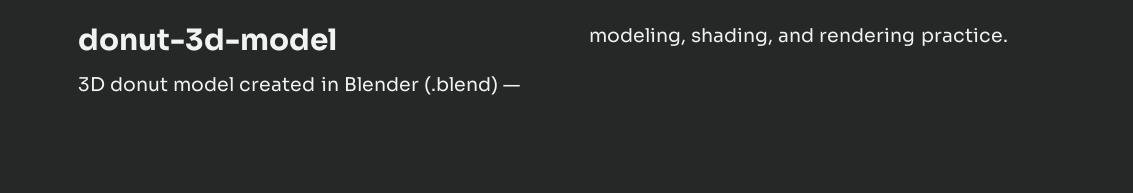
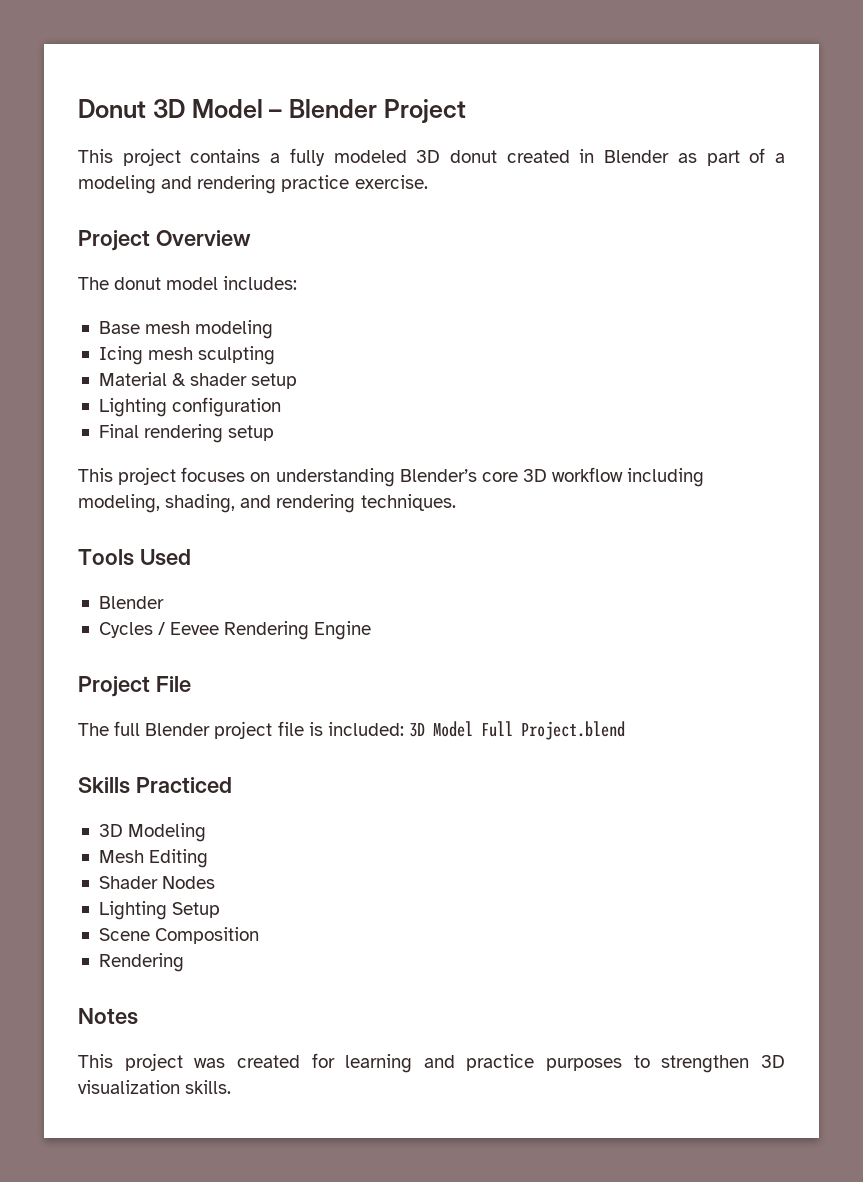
- donut-3d-model
- 3D donut model created in Blender (.blend) — modeling, shading, and rendering practice.
+ Donut 3D Model – Blender Project
+ This project contains a fully modeled 3D donut created in Blender as part of a modeling and rendering practice exercise.
+ Project Overview
+ The donut model includes:
+ Base mesh modeling
+ Icing mesh sculpting
+ Material & shader setup
+ Lighting configuration
+ Final rendering setup
+ This project focuses on understanding Blender’s core 3D workflow including modeling, shading, and rendering techniques.
+ Tools Used
+ Blender
+ Cycles / Eevee Rendering Engine
+ Project File
+ The full Blender project file is included: 3D Model Full Project.blend
+ Skills Practiced
+ 3D Modeling
+ Mesh Editing
+ Shader Nodes
+ Lighting Setup
+ Scene Composition
+ Rendering
+ Notes
+ This project was created for learning and practice purposes to strengthen 3D visualization skills.

